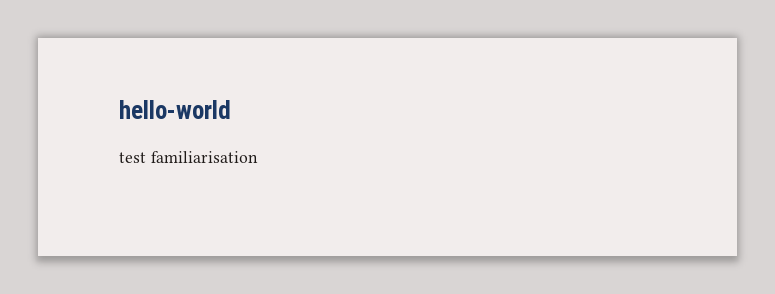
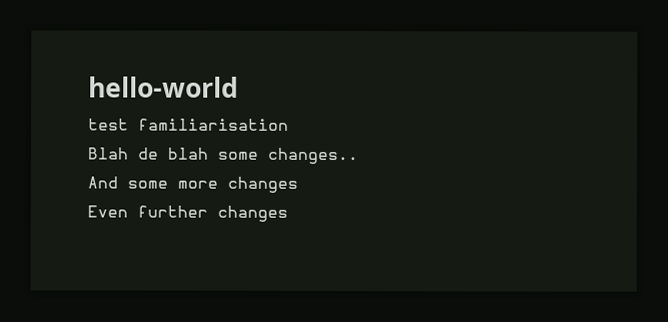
+ Blah de blah some changes..
+ And some more changes
+ Even further changes

